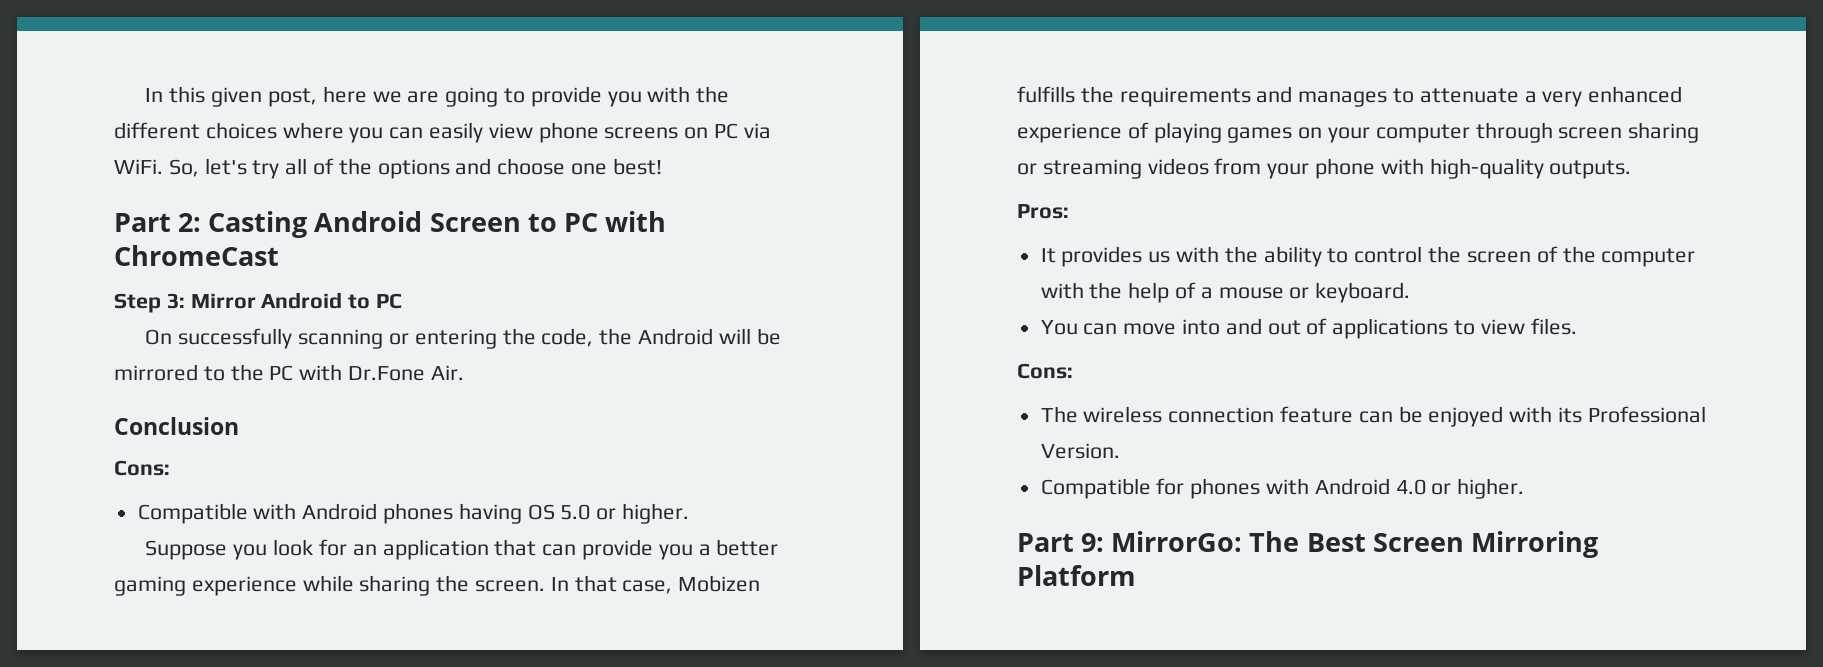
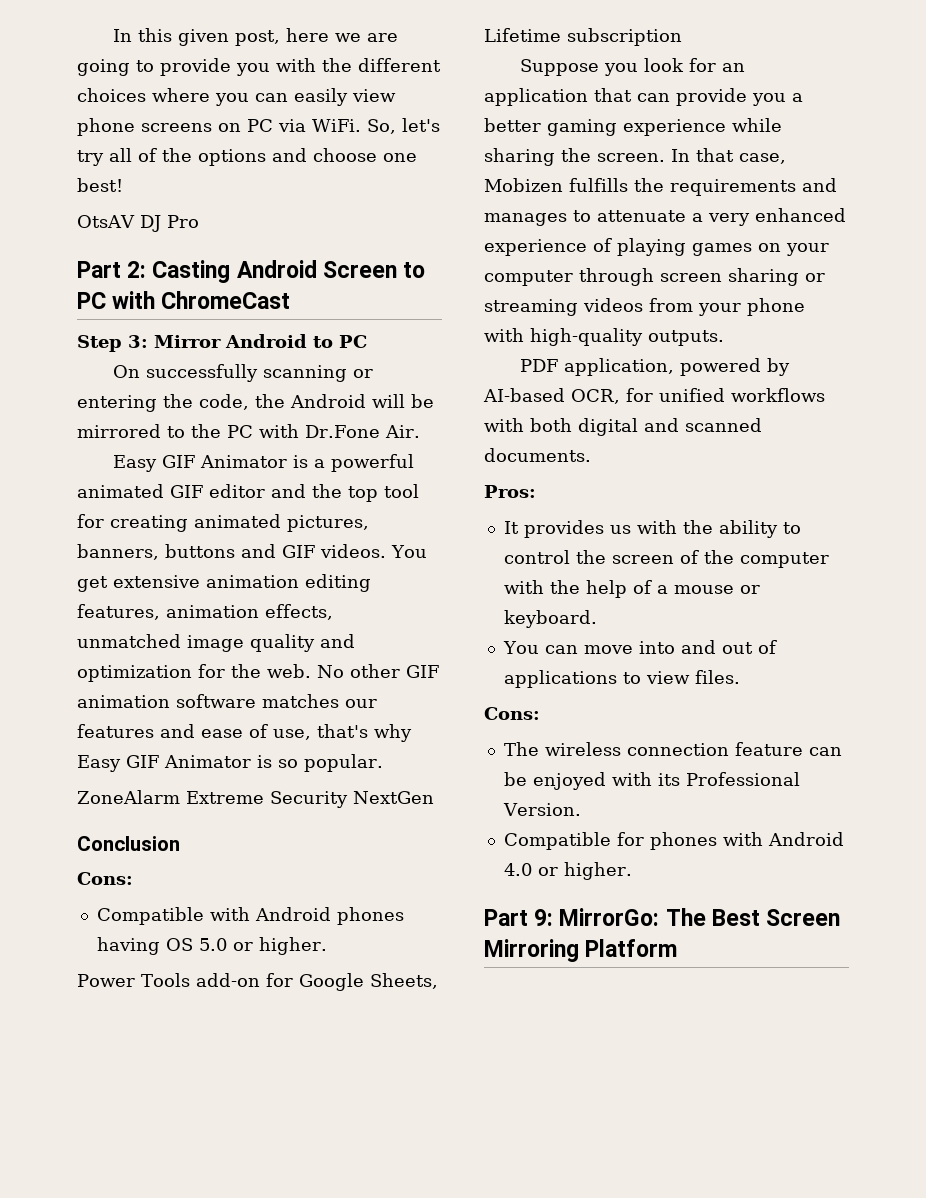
+ OtsAV DJ Pro
+ Easy GIF Animator is a powerful animated GIF editor and the top tool for creating animated pictures, banners, buttons and GIF videos. You get extensive animation editing features, animation effects, unmatched image quality and optimization for the web. No other GIF animation software matches our features and ease of use, that's why Easy GIF Animator is so popular.
+ ZoneAlarm Extreme Security NextGen
+ Power Tools add-on for Google Sheets, Lifetime subscription
+ PDF application, powered by AI-based OCR, for unified workflows with both digital and scanned documents.

